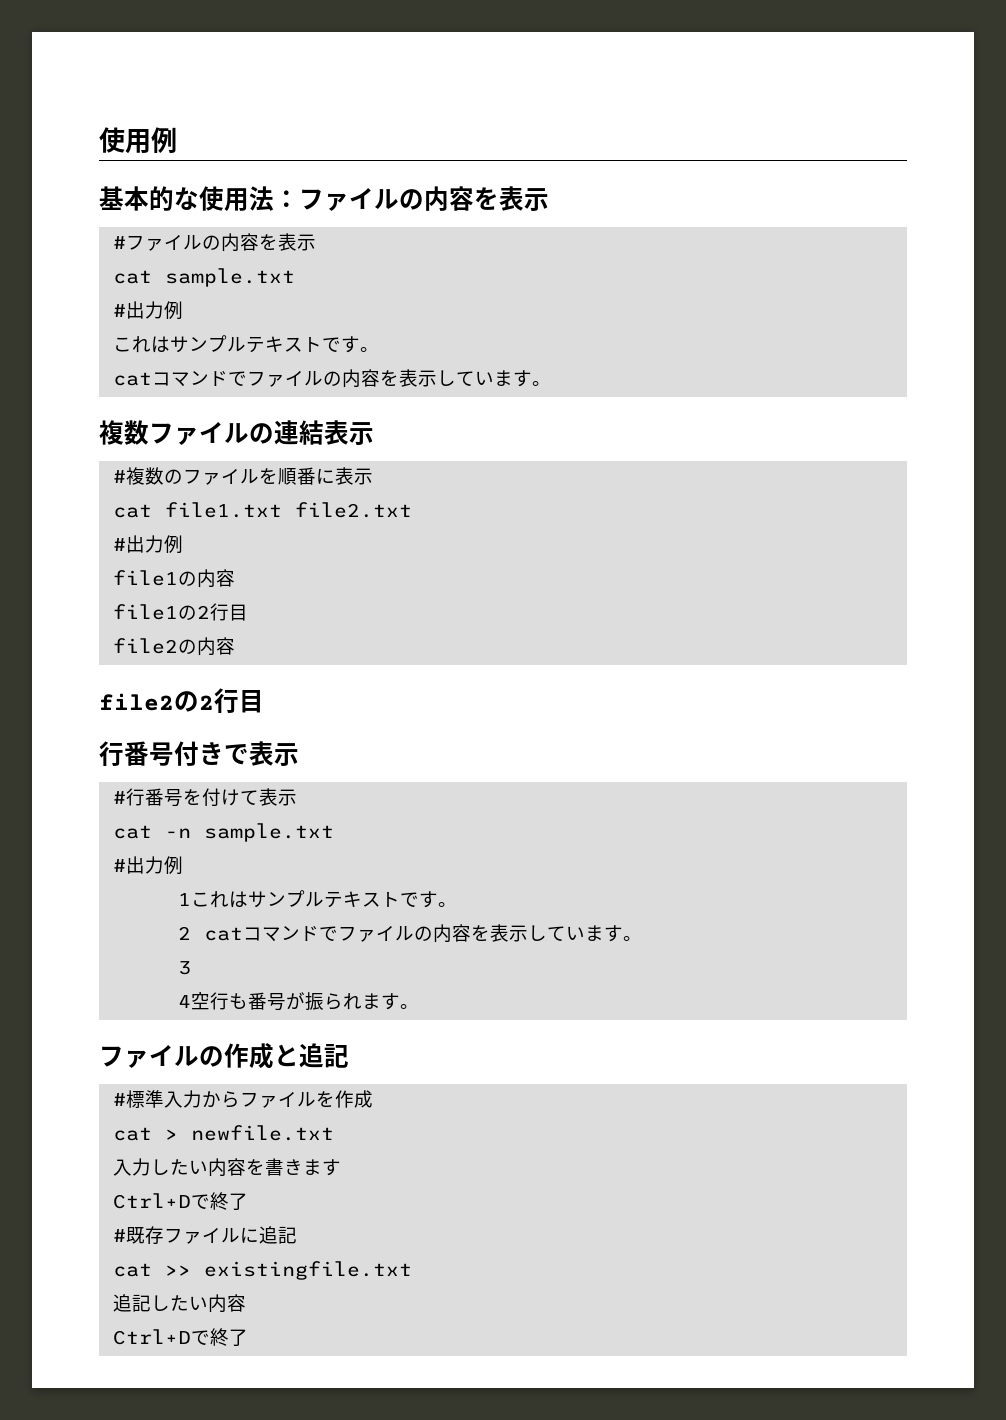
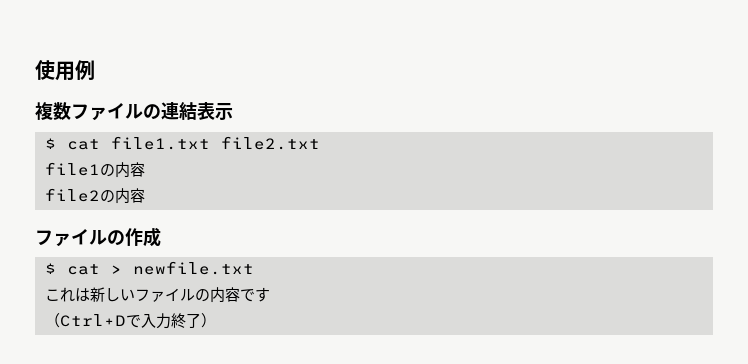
- 基本的な使用法：ファイルの内容を表示
- #ファイルの内容を表示
- cat sample.txt
- #出力例
- これはサンプルテキストです。
- catコマンドでファイルの内容を表示しています。
- #複数のファイルを順番に表示
- cat file1.txt file2.txt
- #出力例
+ $ cat file1.txt file2.txt
- file1の2行目
- file2の2行目
- 行番号付きで表示
- #行番号を付けて表示
- cat -n sample.txt
- #出力例
- 1これはサンプルテキストです。
- 2 catコマンドでファイルの内容を表示しています。
- 3
- 4空行も番号が振られます。
- ファイルの作成と追記
- #標準入力からファイルを作成
- cat > newfile.txt
- 入力したい内容を書きます
- Ctrl+Dで終了
- #既存ファイルに追記
- cat >> existingfile.txt
- 追記したい内容
- Ctrl+Dで終了
+ ファイルの作成
+ $ cat > newfile.txt
+ これは新しいファイルの内容です
+ （Ctrl+Dで入力終了）

